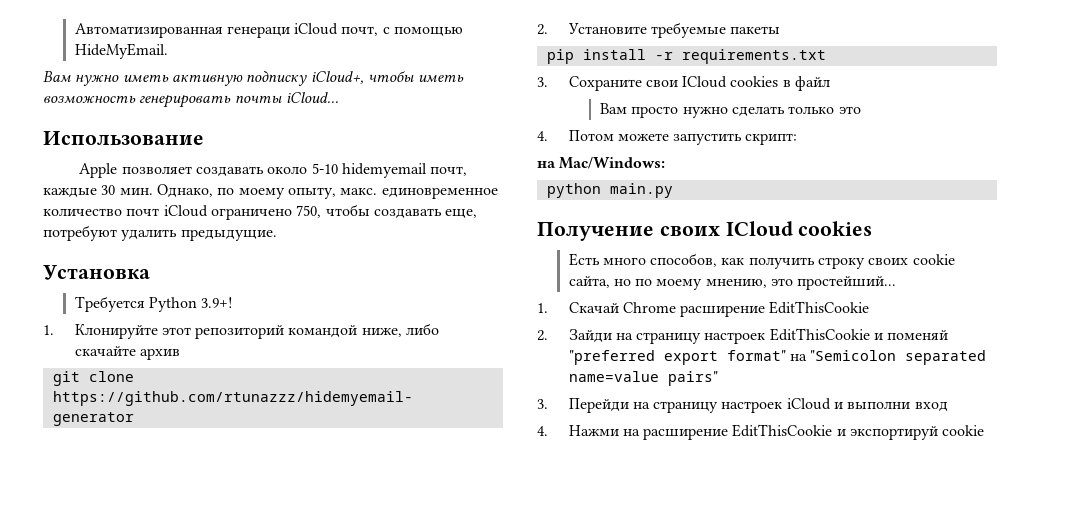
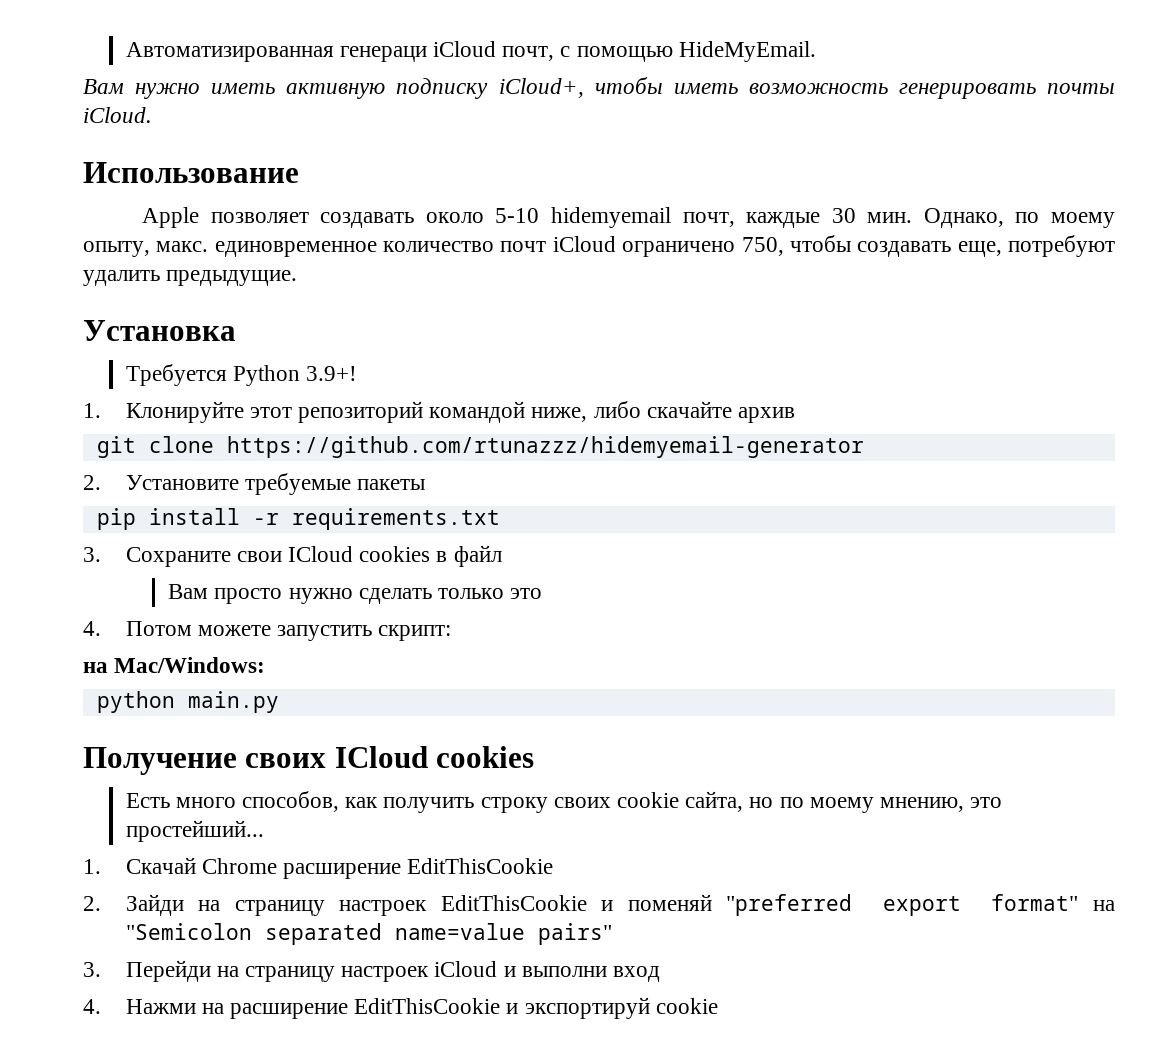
- Вам нужно иметь активную подписку iCloud+, чтобы иметь возможность генерировать почты iCloud...
+ Вам нужно иметь активную подписку iCloud+, чтобы иметь возможность генерировать почты iCloud.

